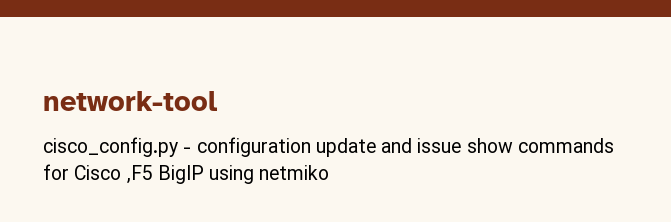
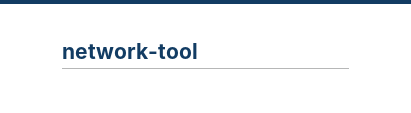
- cisco_config.py - configuration update and issue show commands for Cisco ,F5 BigIP using netmiko

